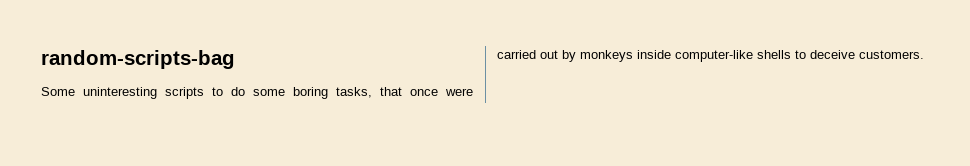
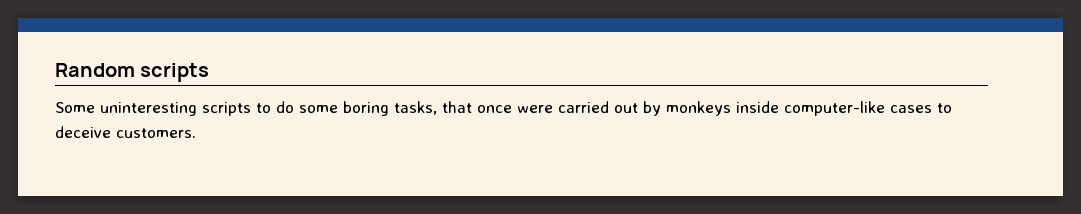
- random-scripts-bag
+ Random scripts
- Some uninteresting scripts to do some boring tasks, that once were carried out by monkeys inside computer-like shells to deceive customers.
+ Some uninteresting scripts to do some boring tasks, that once were carried out by monkeys inside computer-like cases to deceive customers.

